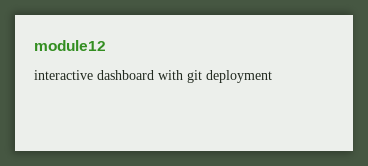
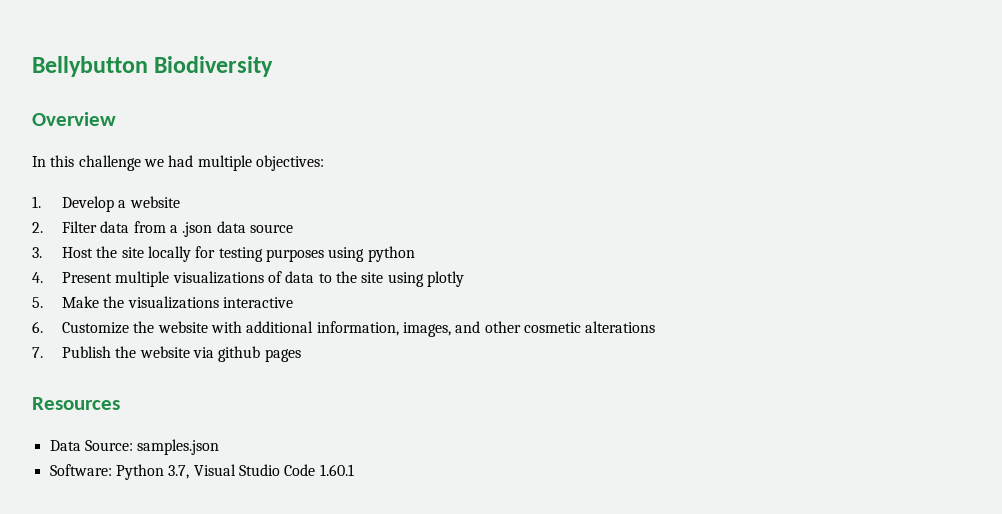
- module12
- interactive dashboard with git deployment
+ Bellybutton Biodiversity
+ Overview
+ In this challenge we had multiple objectives:
+ 1. Develop a website
+ 2. Filter data from a .json data source
+ 3. Host the site locally for testing purposes using python
+ 4. Present multiple visualizations of data to the site using plotly
+ 5. Make the visualizations interactive
+ 6. Customize the website with additional information, images, and other cosmetic alterations
+ 7. Publish the website via github pages
+ Resources
+ Data Source: samples.json
+ Software: Python 3.7, Visual Studio Code 1.60.1

